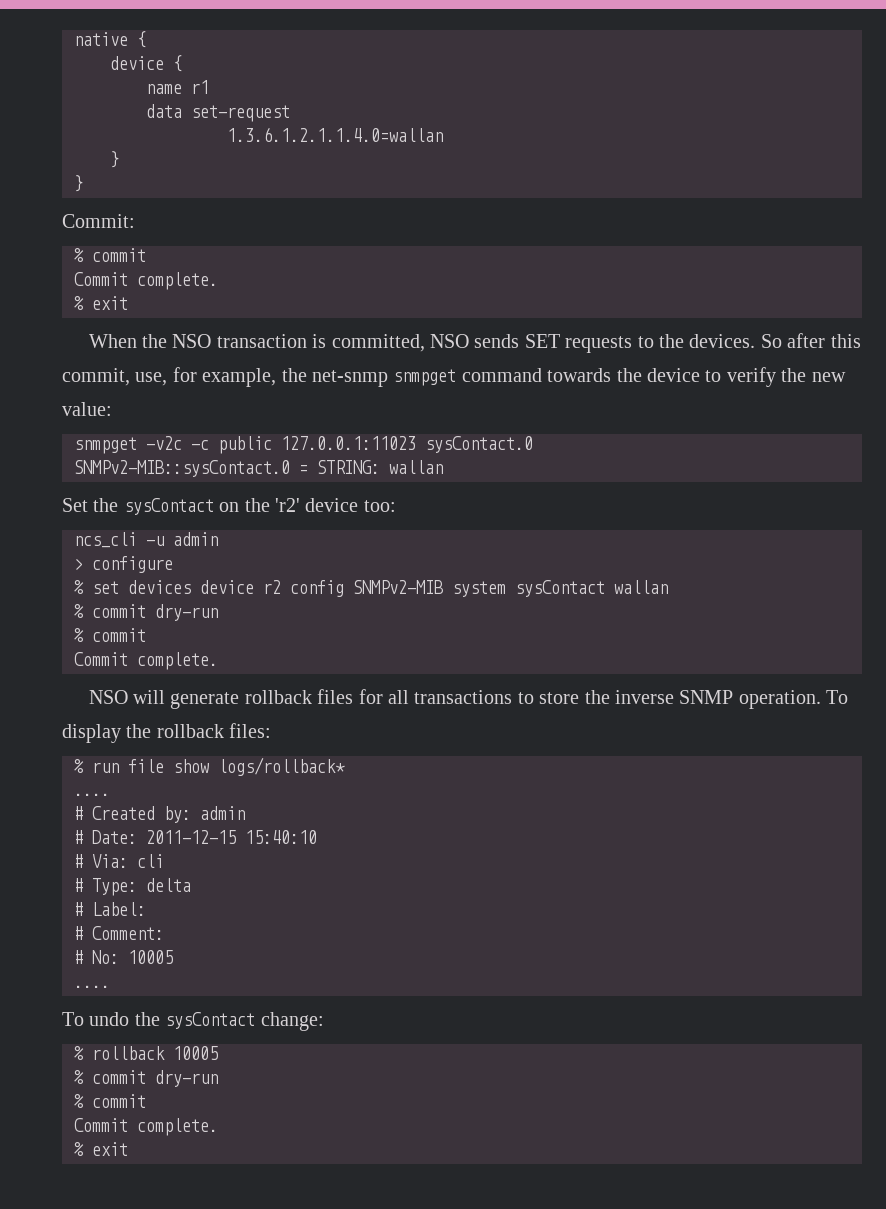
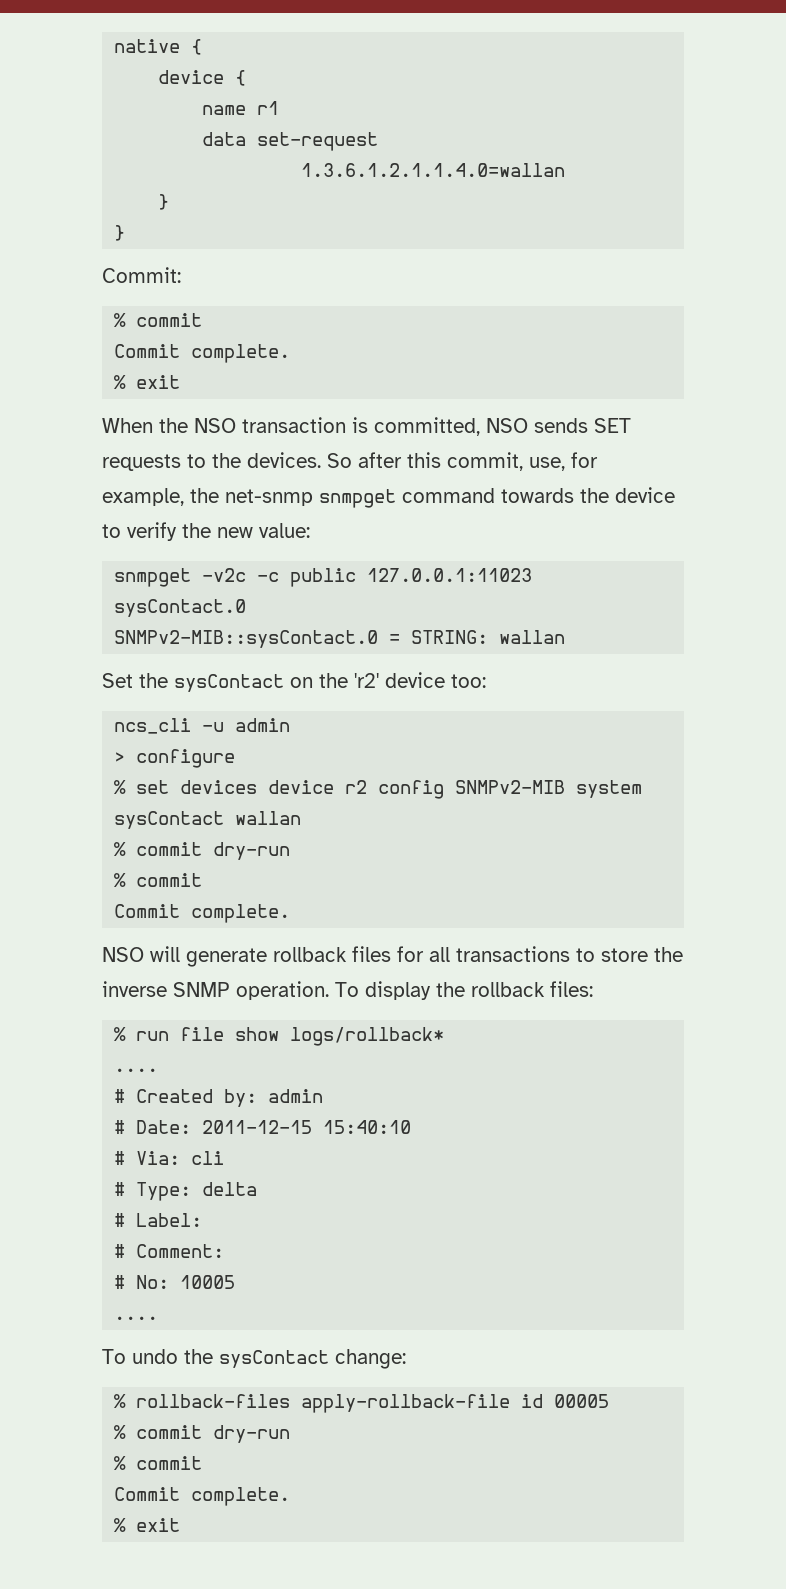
- % rollback 10005
+ % rollback-files apply-rollback-file id 00005

